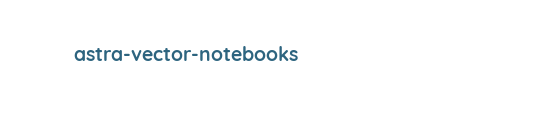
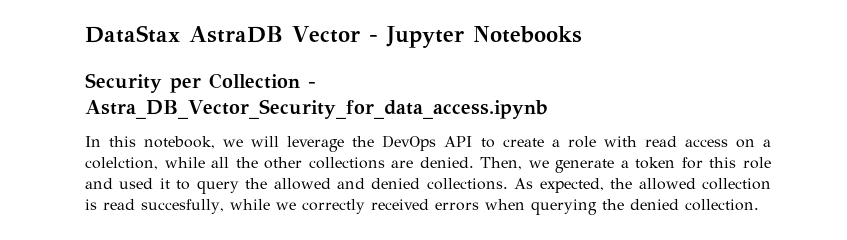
- astra-vector-notebooks
+ DataStax AstraDB Vector - Jupyter Notebooks
+ Security per Collection - Astra_DB_Vector_Security_for_data_access.ipynb
+ In this notebook, we will leverage the DevOps API to create a role with read access on a colelction, while all the other collections are denied. Then, we generate a token for this role and used it to query the allowed and denied collections. As expected, the allowed collection is read succesfully, while we correctly received errors when querying the denied collection.

